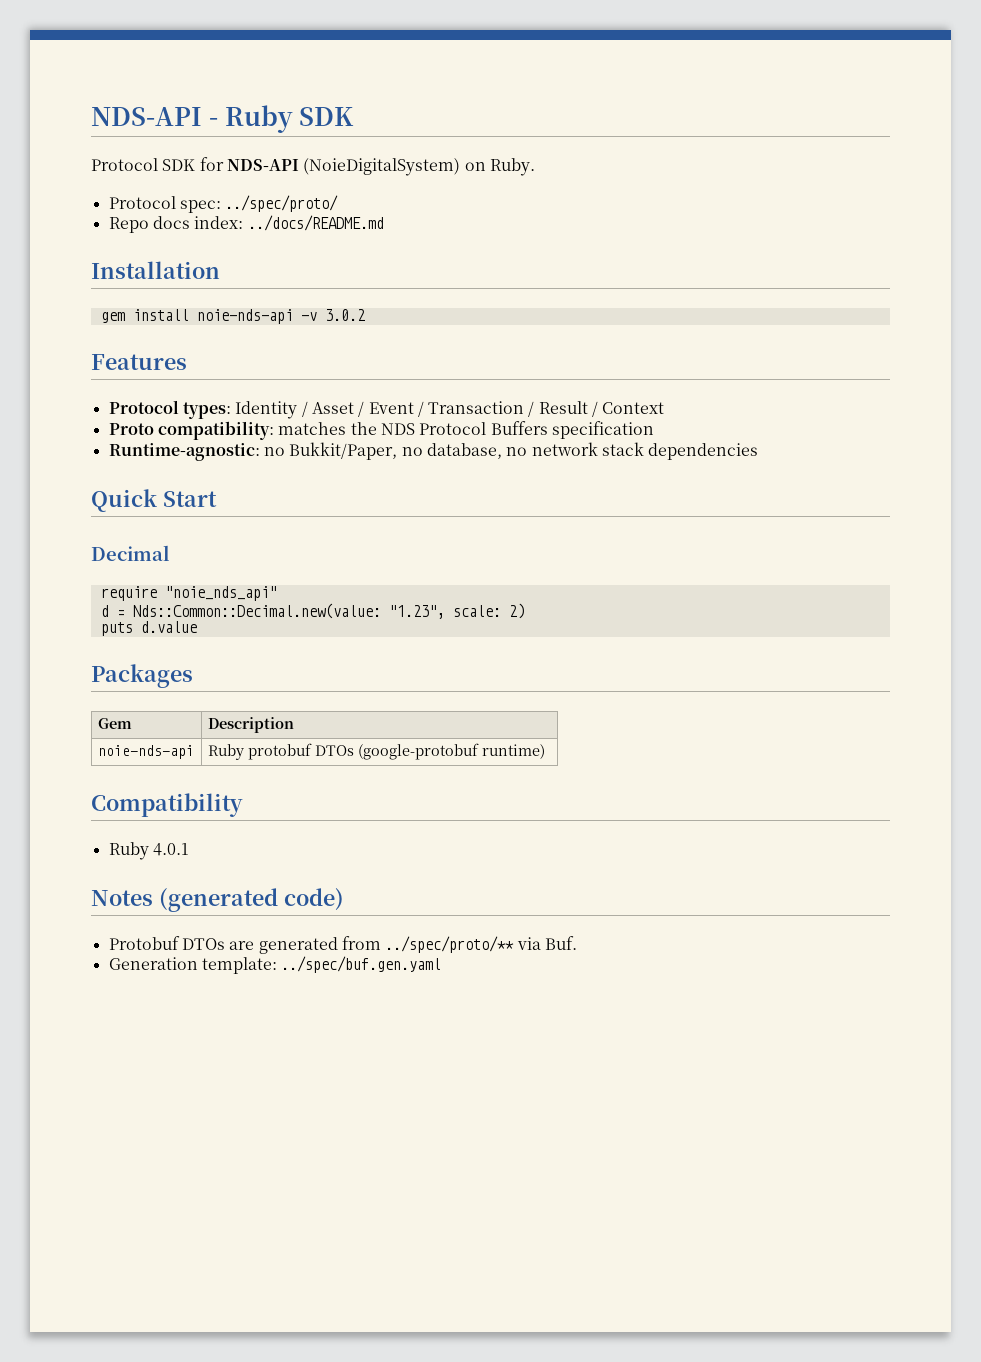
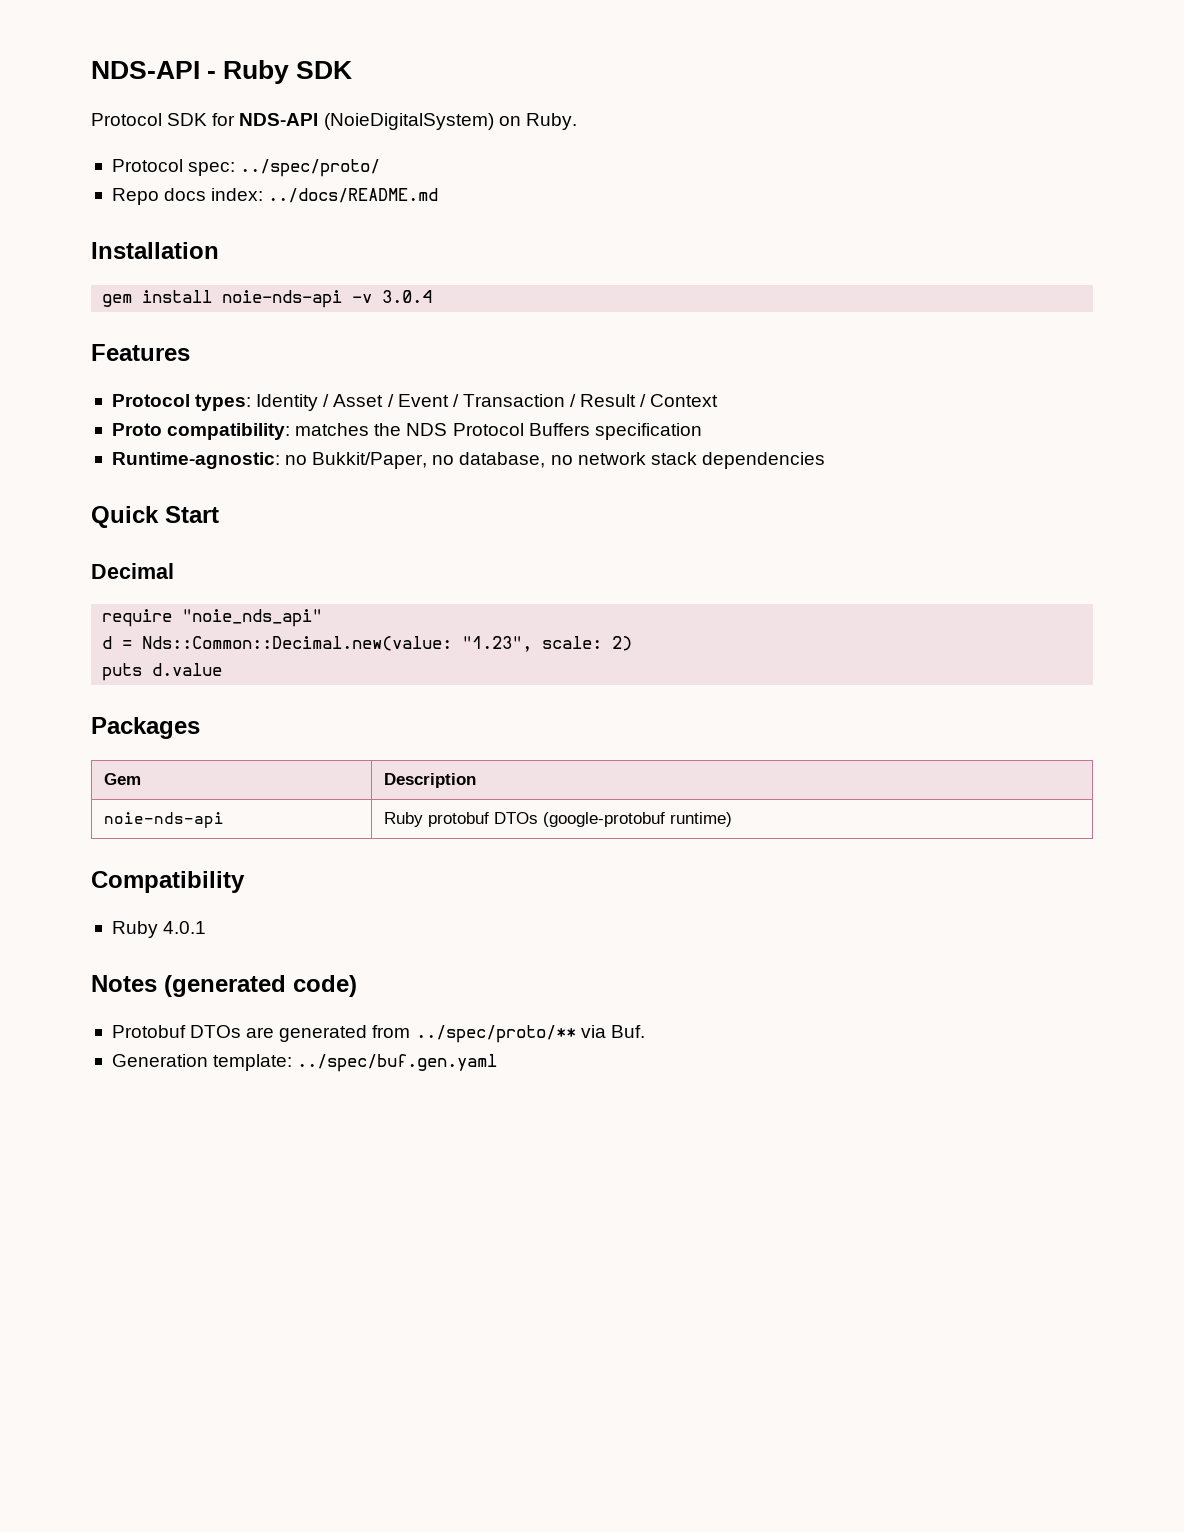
- gem install noie-nds-api -v 3.0.2
+ gem install noie-nds-api -v 3.0.4

